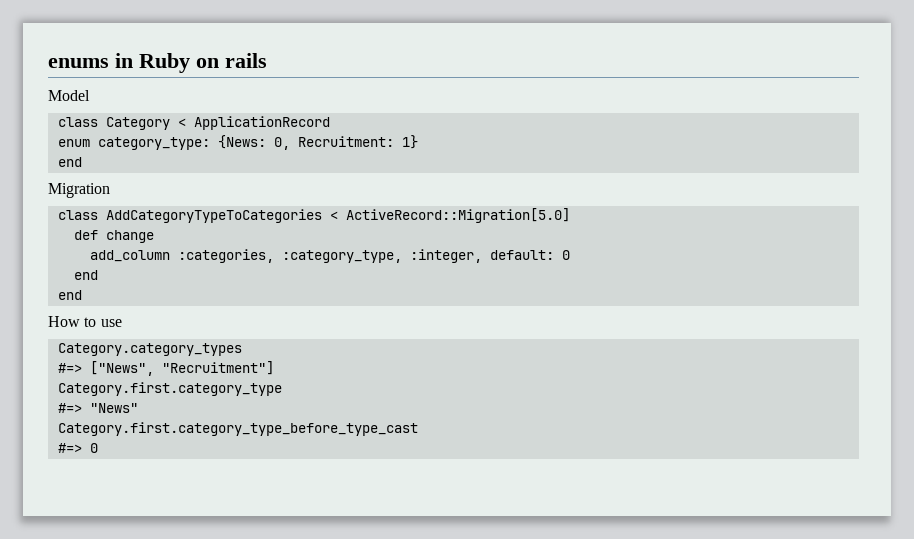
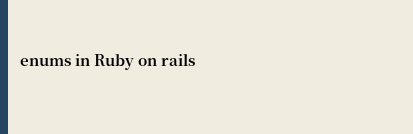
- Model
- class Category < ApplicationRecord
- enum category_type: {News: 0, Recruitment: 1}
- end
- Migration
- class AddCategoryTypeToCategories < ActiveRecord::Migration[5.0]
- def change
- add_column :categories, :category_type, :integer, default: 0
- end
- end
- How to use
- Category.category_types
- #=> ["News", "Recruitment"]
- Category.first.category_type
- #=> "News"
- Category.first.category_type_before_type_cast
- #=> 0

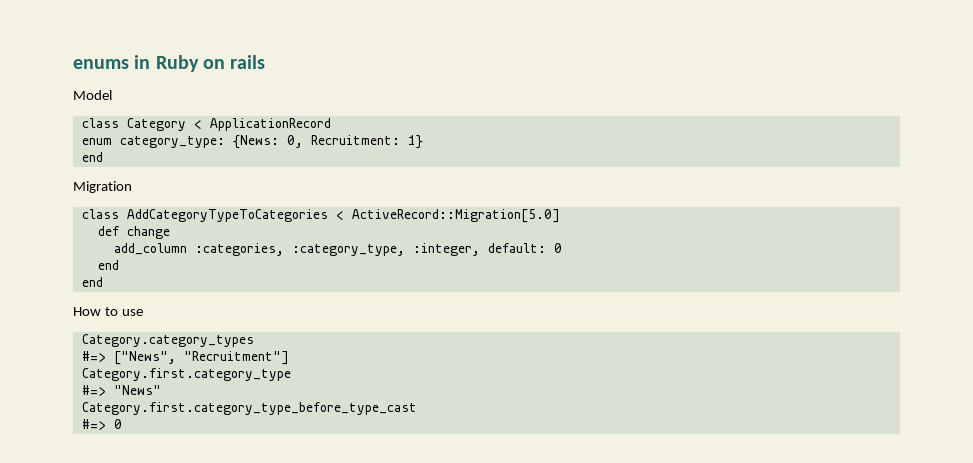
+ Model
+ class Category < ApplicationRecord
+ enum category_type: {News: 0, Recruitment: 1}
+ end
+ Migration
+ class AddCategoryTypeToCategories < ActiveRecord::Migration[5.0]
+ def change
+ add_column :categories, :category_type, :integer, default: 0
+ end
+ end
+ How to use
+ Category.category_types
+ #=> ["News", "Recruitment"]
+ Category.first.category_type
+ #=> "News"
+ Category.first.category_type_before_type_cast
+ #=> 0

